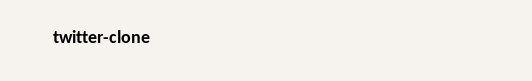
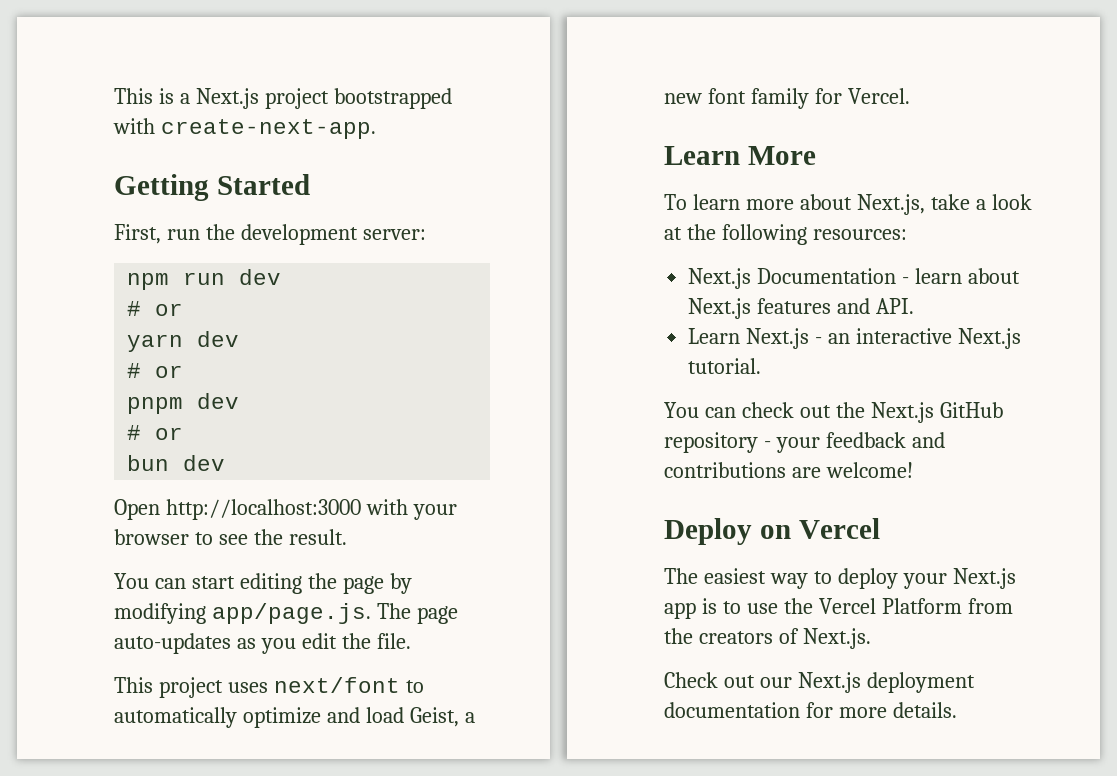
- twitter-clone
+ This is a Next.js project bootstrapped with create-next-app.
+ Getting Started
+ First, run the development server:
+ npm run dev
+ # or
+ yarn dev
+ # or
+ pnpm dev
+ # or
+ bun dev
+ Open http://localhost:3000 with your browser to see the result.
+ You can start editing the page by modifying app/page.js. The page auto-updates as you edit the file.
+ This project uses next/font to automatically optimize and load Geist, a new font family for Vercel.
+ Learn More
+ To learn more about Next.js, take a look at the following resources:
+ Next.js Documentation - learn about Next.js features and API.
+ Learn Next.js - an interactive Next.js tutorial.
+ You can check out the Next.js GitHub repository - your feedback and contributions are welcome!
+ Deploy on Vercel
+ The easiest way to deploy your Next.js app is to use the Vercel Platform from the creators of Next.js.
+ Check out our Next.js deployment documentation for more details.

